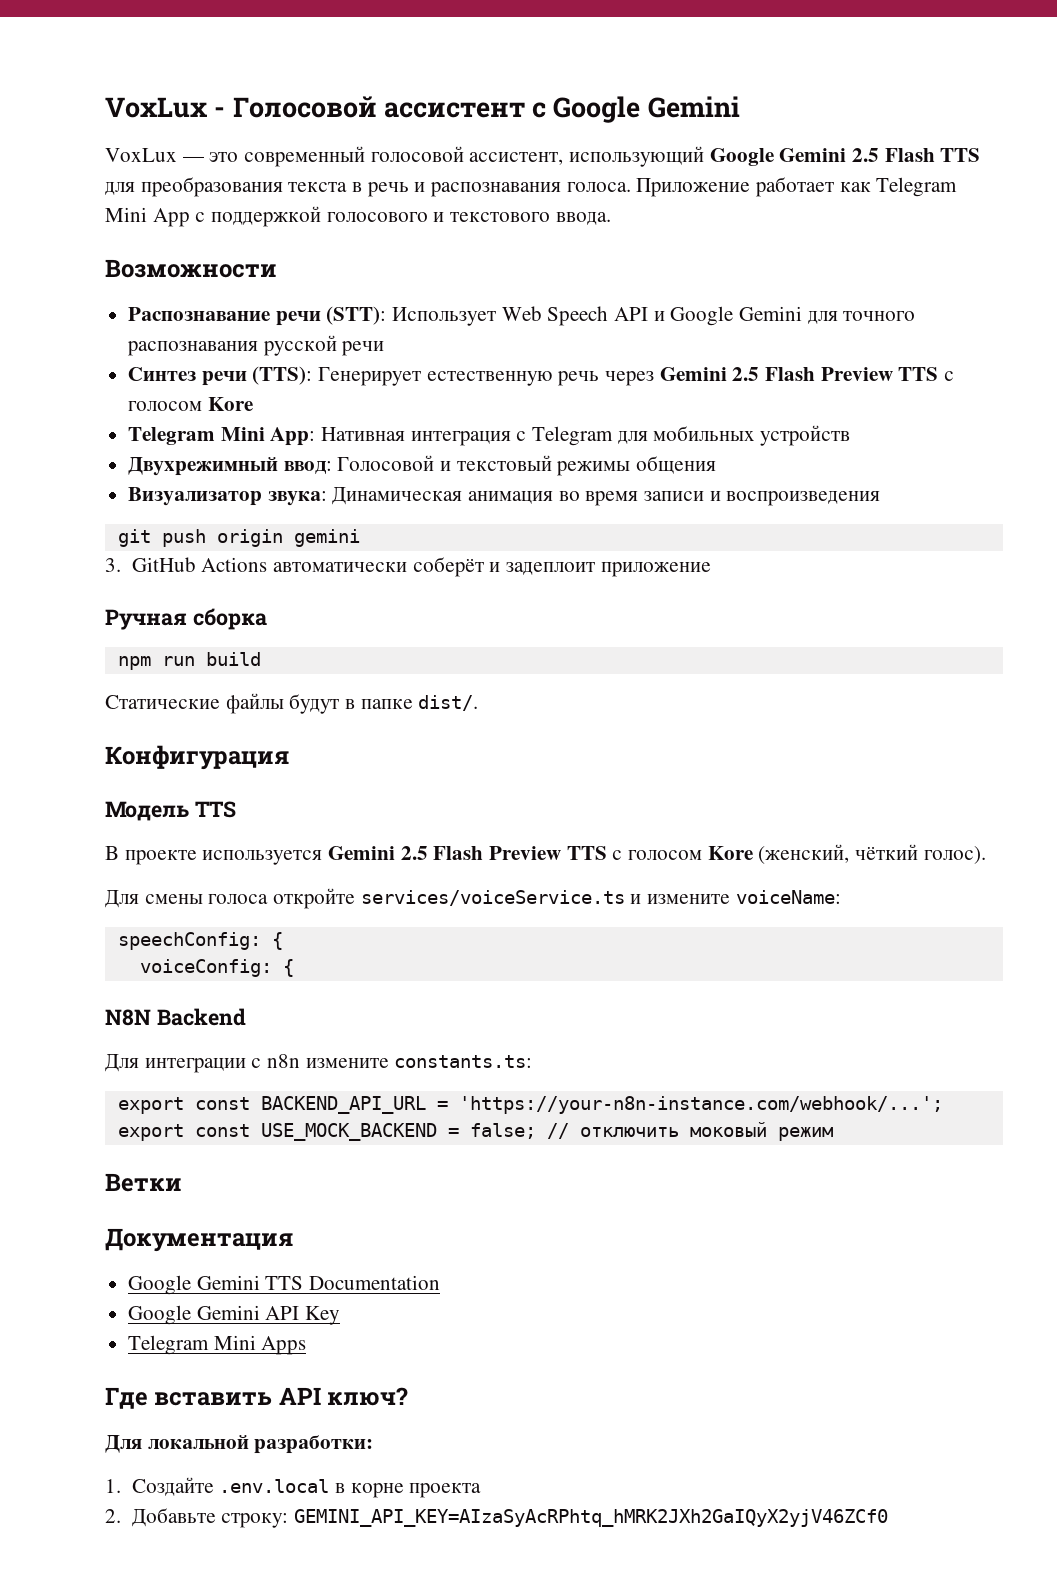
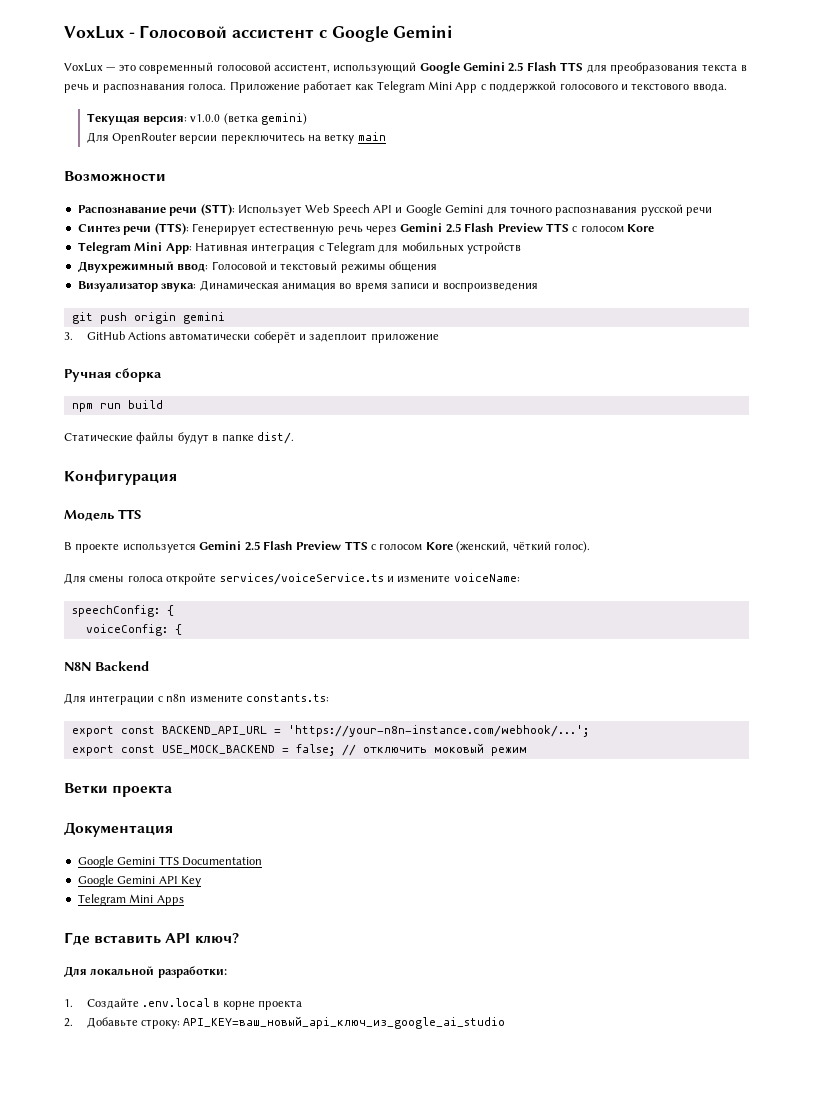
+ Текущая версия: v1.0.0 (ветка gemini)
+ Для OpenRouter версии переключитесь на ветку main
- Ветки
+ Ветки проекта
- 2. Добавьте строку: GEMINI_API_KEY=AIzaSyAcRPhtq_hMRK2JXh2GaIQyX2yjV46ZCf0
+ 2. Добавьте строку: API_KEY=ваш_новый_api_ключ_из_google_ai_studio

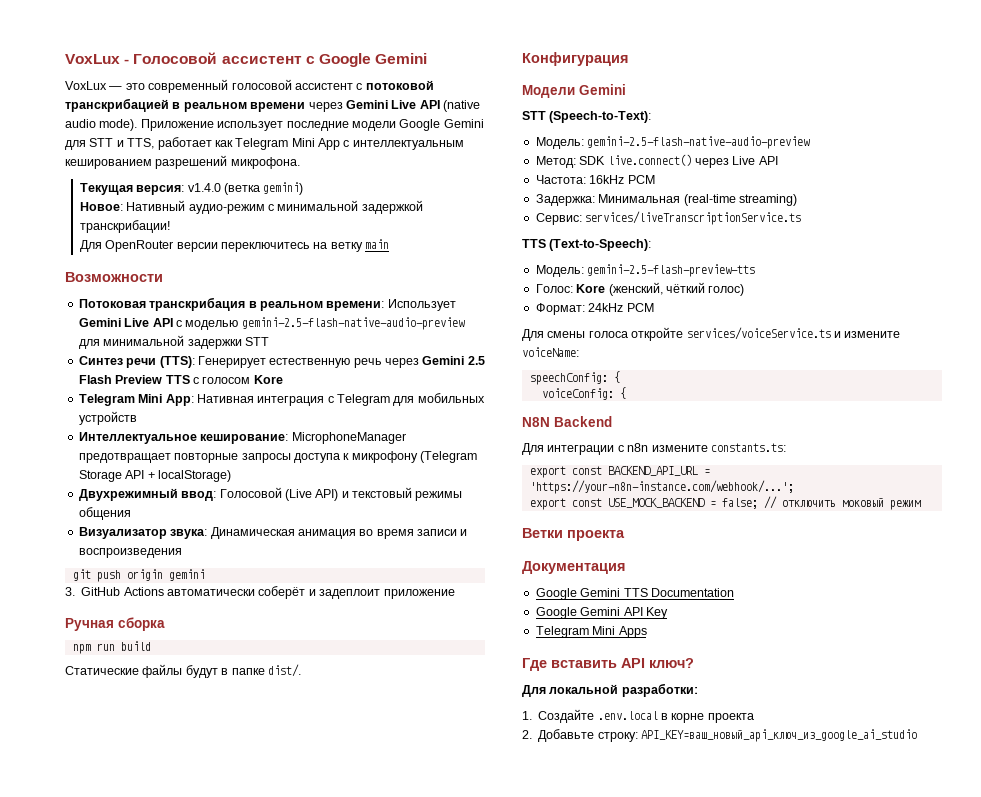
- VoxLux — это современный голосовой ассистент, использующий Google Gemini 2.5 Flash TTS для преобразования текста в речь и распознавания голоса. Приложение работает как Telegram Mini App с поддержкой голосового и текстового ввода.
+ VoxLux — это современный голосовой ассистент с потоковой транскрибацией в реальном времени через Gemini Live API (native audio mode). Приложение использует последние модели Google Gemini для STT и TTS, работает как Telegram Mini App с интеллектуальным кешированием разрешений микрофона.
- Текущая версия: v1.0.0 (ветка gemini)
+ Текущая версия: v1.4.0 (ветка gemini)
+ Новое: Нативный аудио-режим с минимальной задержкой транскрибации!
- Распознавание речи (STT): Использует Web Speech API и Google Gemini для точного распознавания русской речи
+ Потоковая транскрибация в реальном времени: Использует Gemini Live API с моделью gemini-2.5-flash-native-audio-preview для минимальной задержки STT
+ Интеллектуальное кеширование: MicrophoneManager предотвращает повторные запросы доступа к микрофону (Telegram Storage API + localStorage)
- Двухрежимный ввод: Голосовой и текстовый режимы общения
+ Двухрежимный ввод: Голосовой (Live API) и текстовый режимы общения
- Модель TTS
- В проекте используется Gemini 2.5 Flash Preview TTS с голосом Kore (женский, чёткий голос).
+ Модели Gemini
+ STT (Speech-to-Text):
+ Модель: gemini-2.5-flash-native-audio-preview
+ Метод: SDK live.connect() через Live API
+ Частота: 16kHz PCM
+ Задержка: Минимальная (real-time streaming)
+ Сервис: services/liveTranscriptionService.ts
+ TTS (Text-to-Speech):
+ Модель: gemini-2.5-flash-preview-tts
+ Голос: Kore (женский, чёткий голос)
+ Формат: 24kHz PCM

